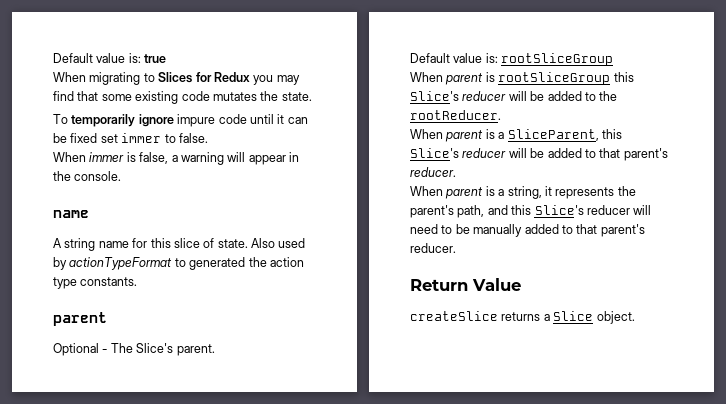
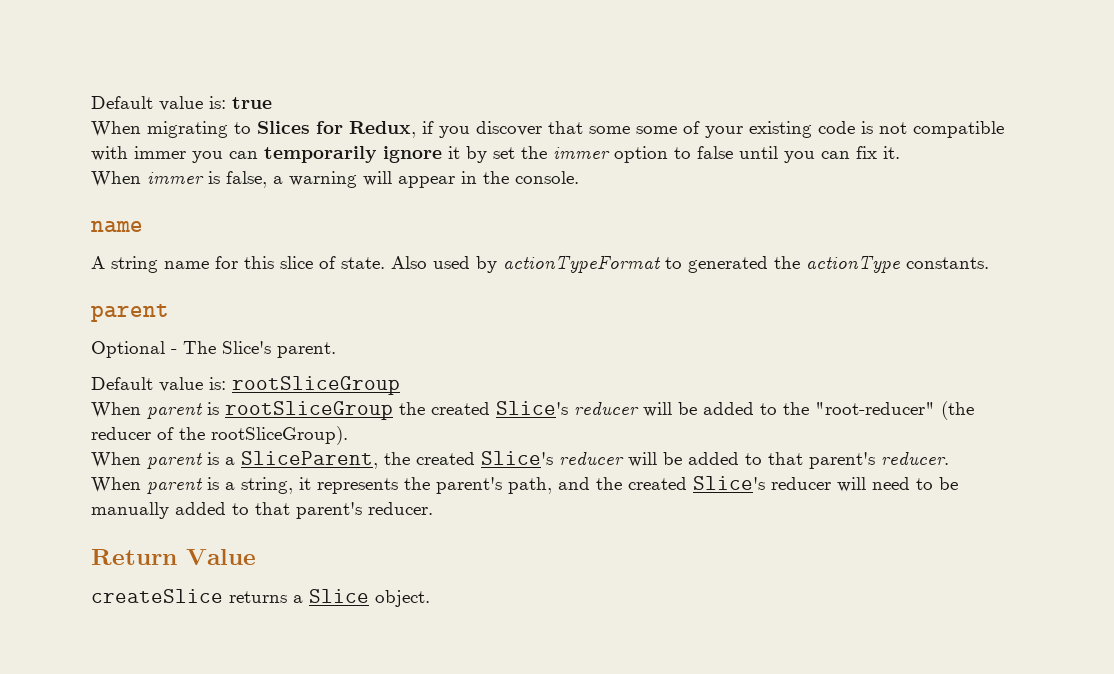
- When migrating to Slices for Redux you may find that some existing code mutates the state.
- To temporarily ignore impure code until it can be fixed set immer to false.
+ When migrating to Slices for Redux, if you discover that some some of your existing code is not compatible with immer you can temporarily ignore it by set the immer option to false until you can fix it.
- Also used by actionTypeFormat to generated the action type constants.
+ Also used by actionTypeFormat to generated the actionType constants.
- When parent is rootSliceGroup this Slice's reducer will be added to the rootReducer.
+ When parent is rootSliceGroup the created Slice's reducer will be added to the "root-reducer" (the reducer of the rootSliceGroup).
- When parent is a SliceParent, this Slice's reducer will be added to that parent's reducer.
+ When parent is a SliceParent, the created Slice's reducer will be added to that parent's reducer.
- When parent is a string, it represents the parent's path, and this Slice's reducer will need to be manually added to that parent's reducer.
+ When parent is a string, it represents the parent's path, and the created Slice's reducer will need to be manually added to that parent's reducer.

